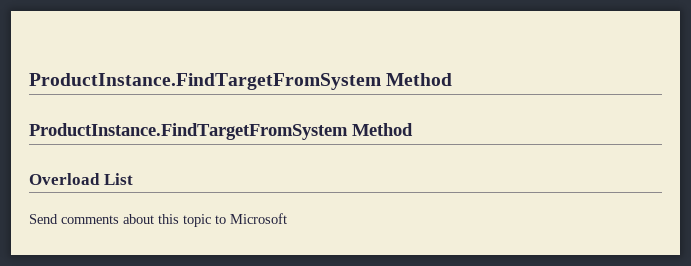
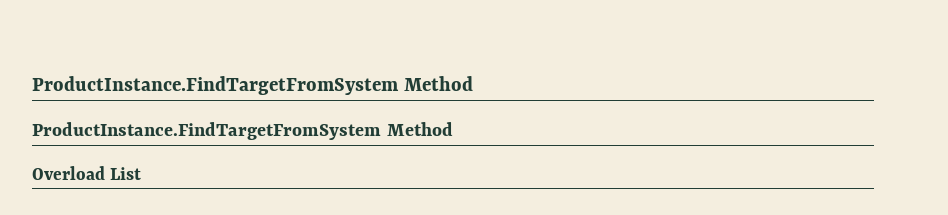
- Send comments about this topic to Microsoft

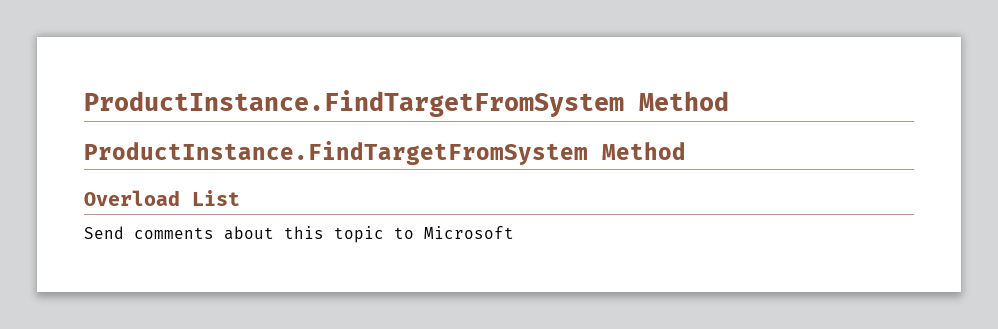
+ Send comments about this topic to Microsoft

